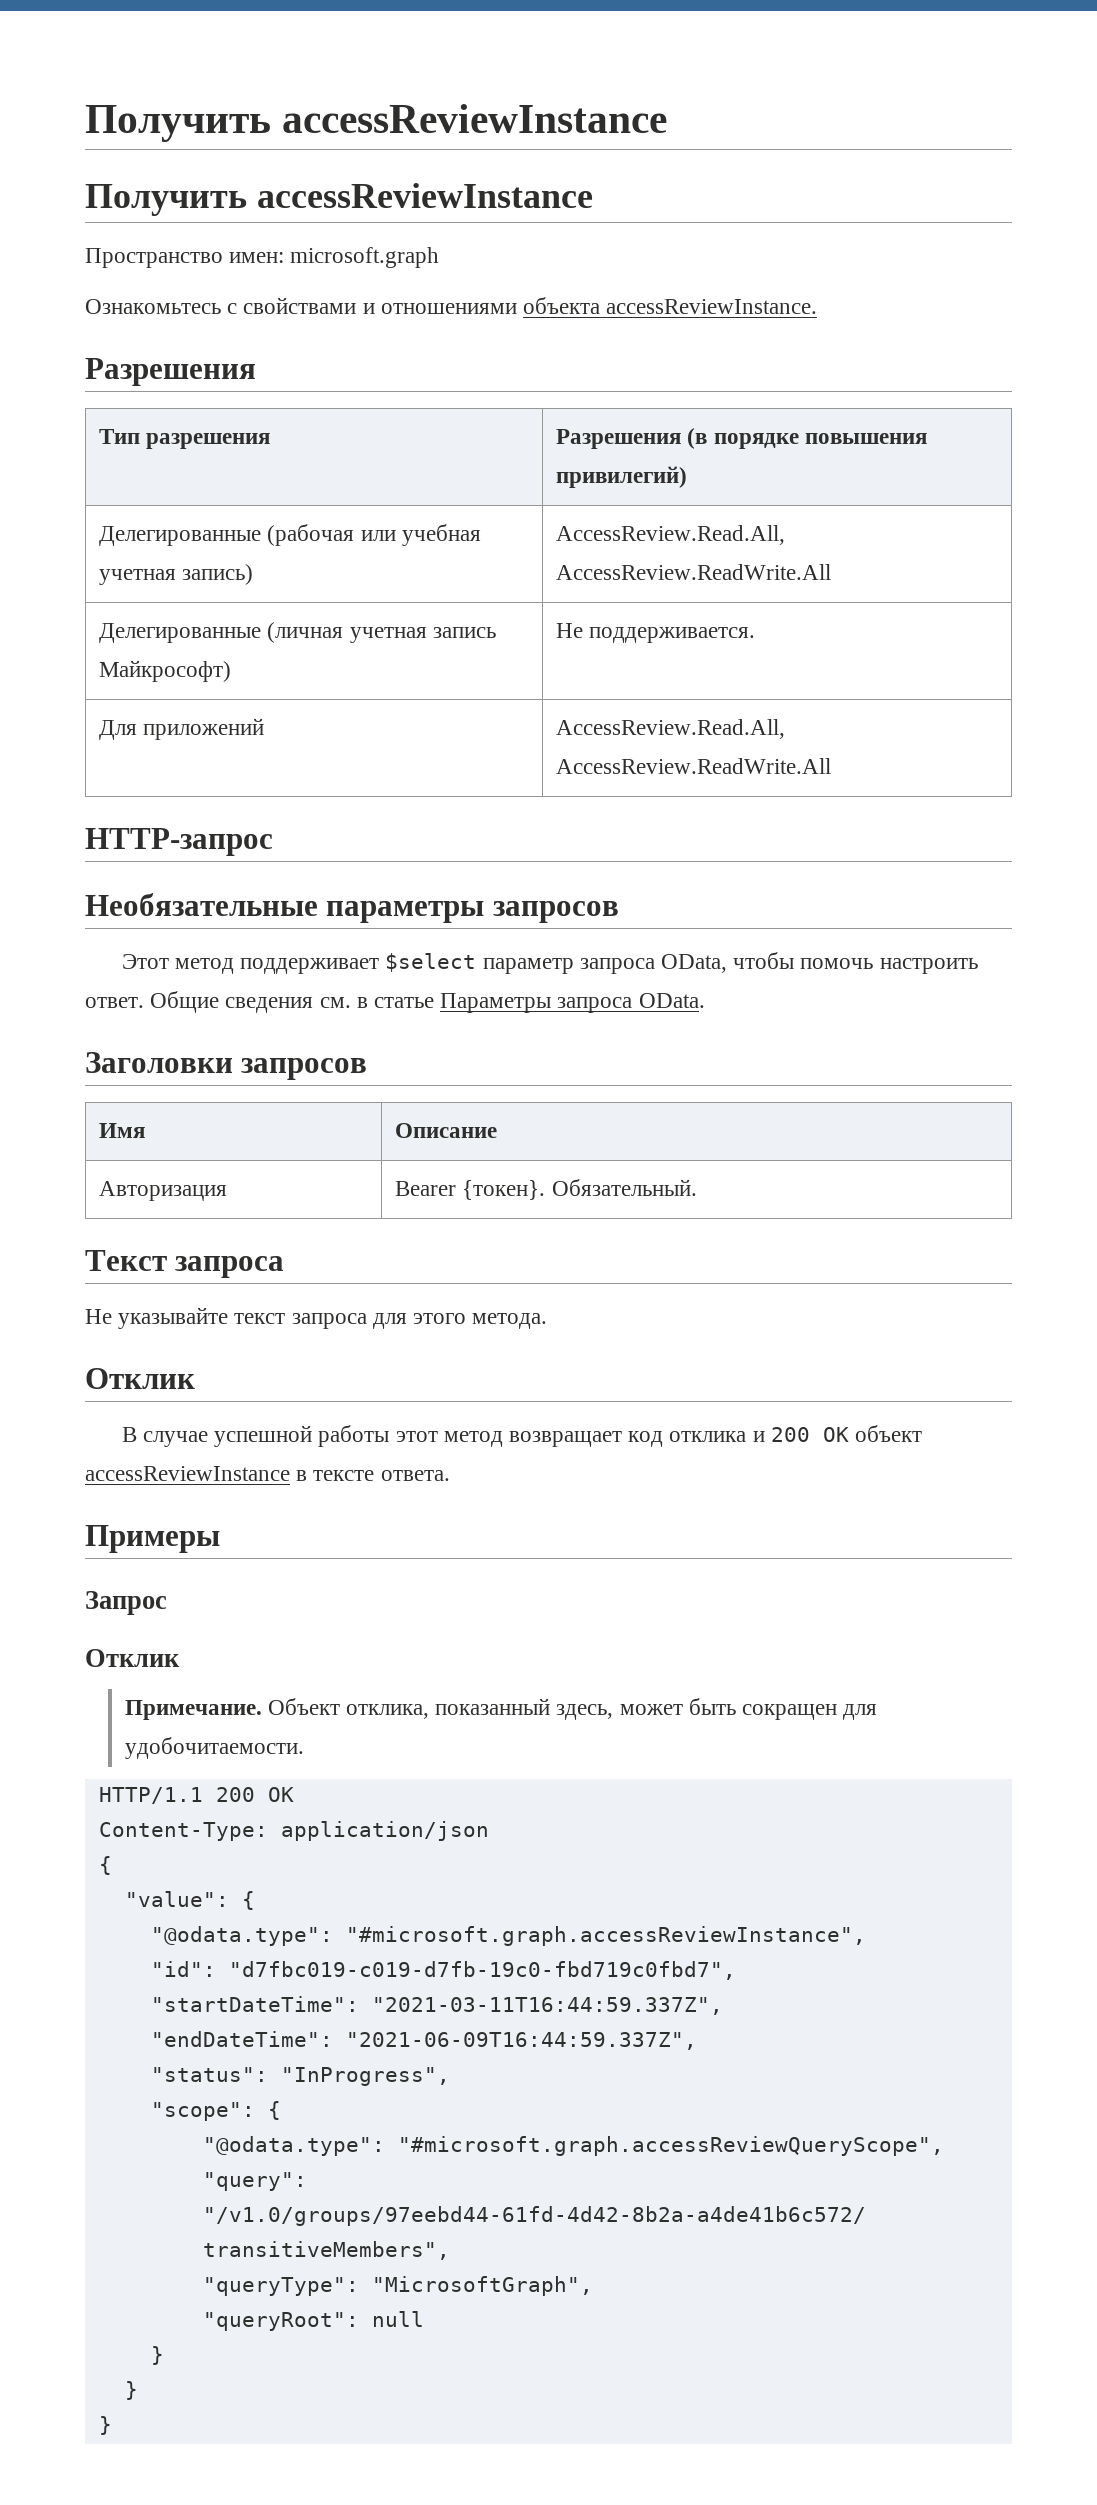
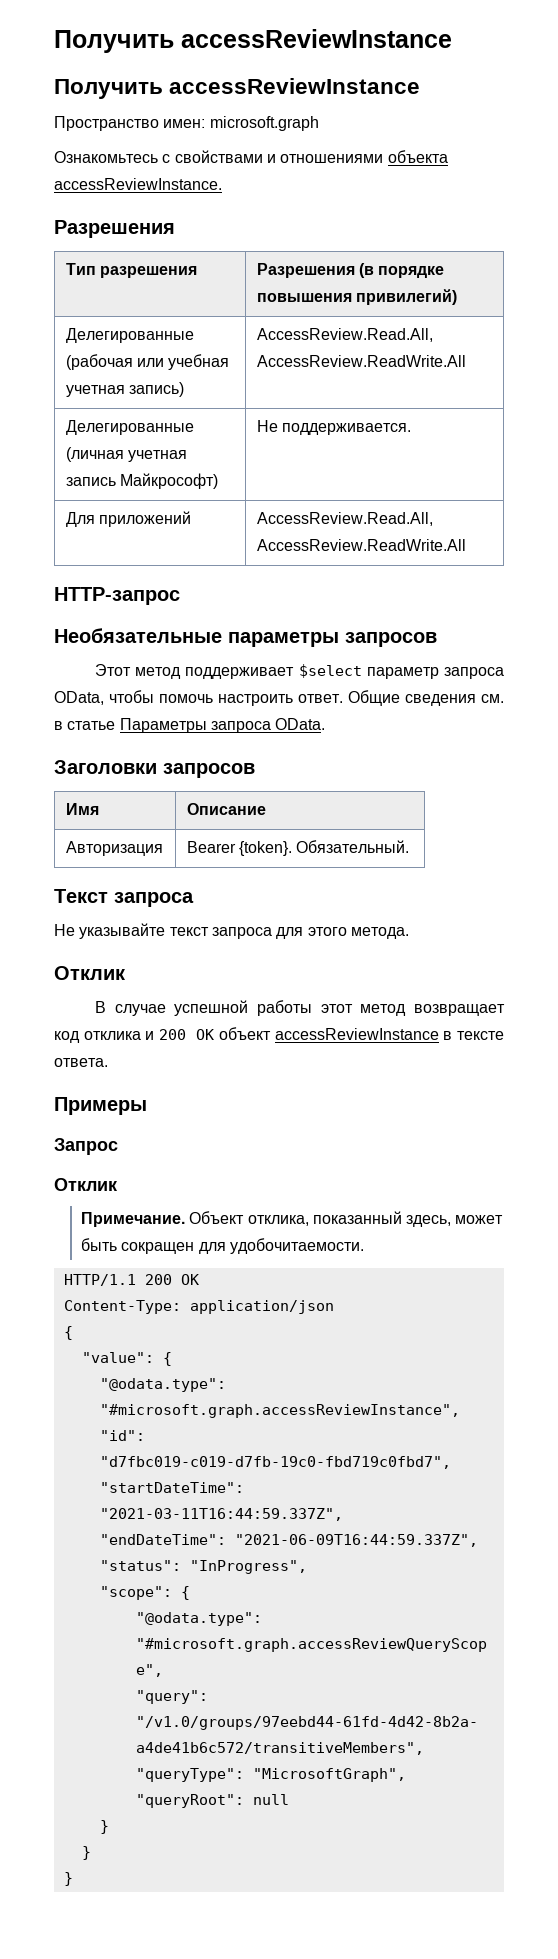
- Авторизация | Bearer {токен}. Обязательный.
+ Авторизация | Bearer {token}. Обязательный.

